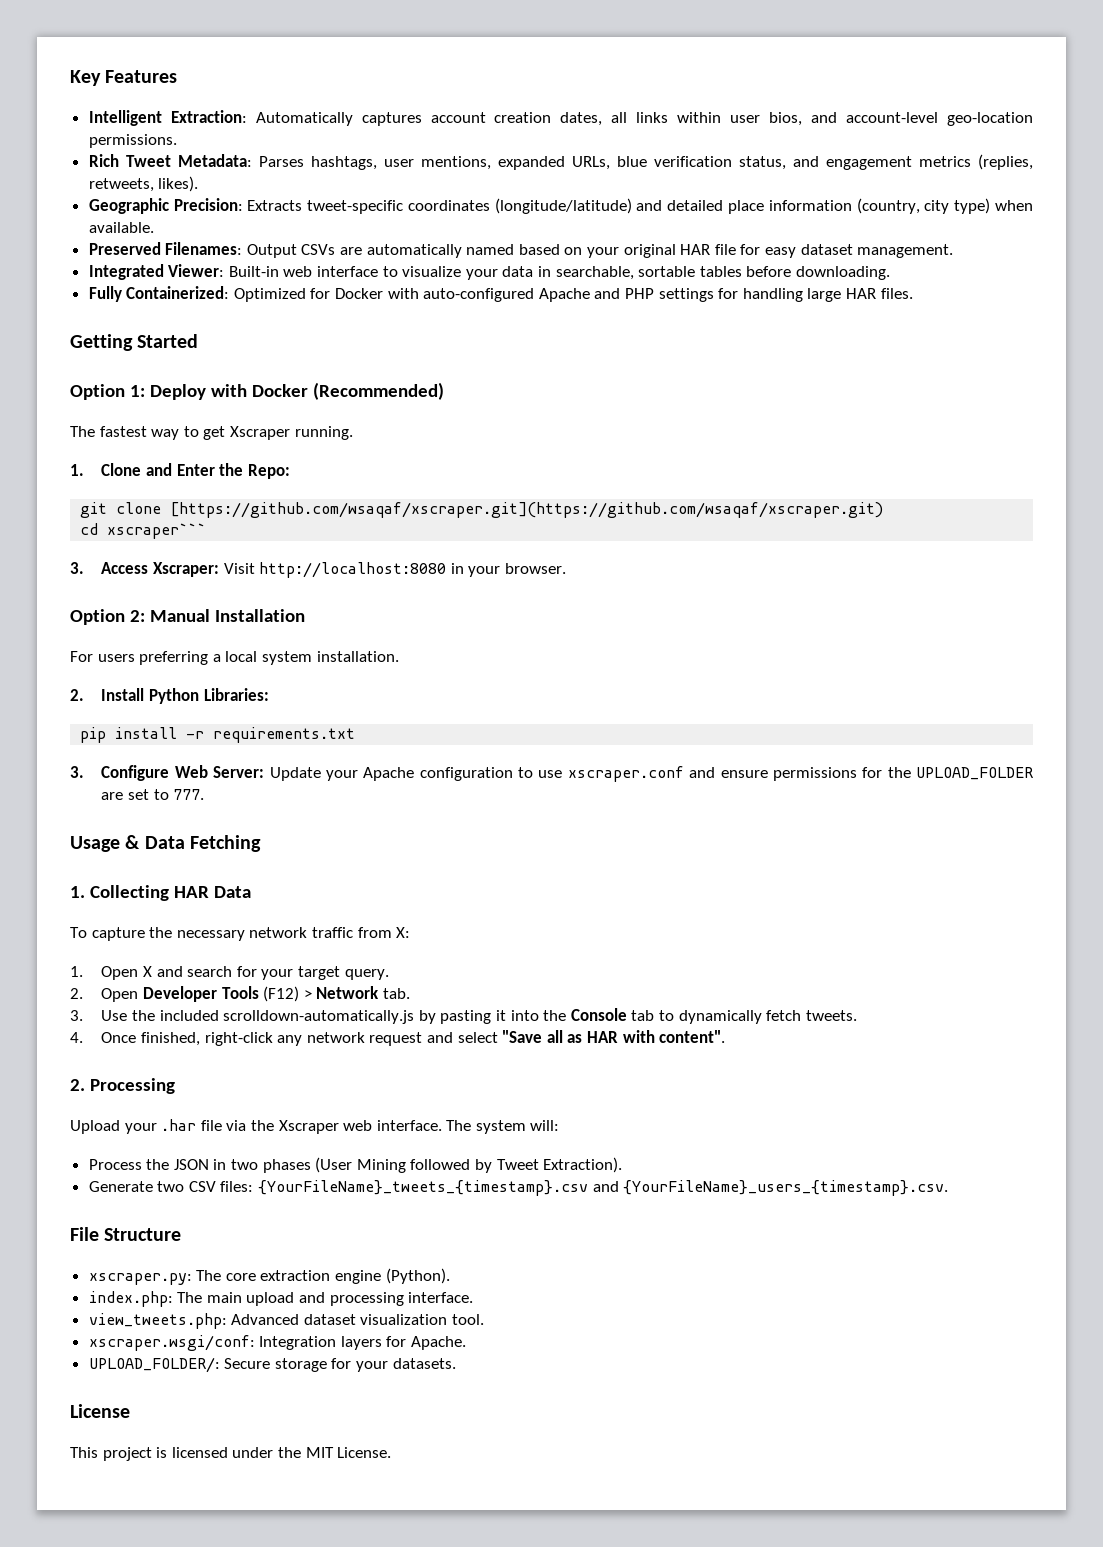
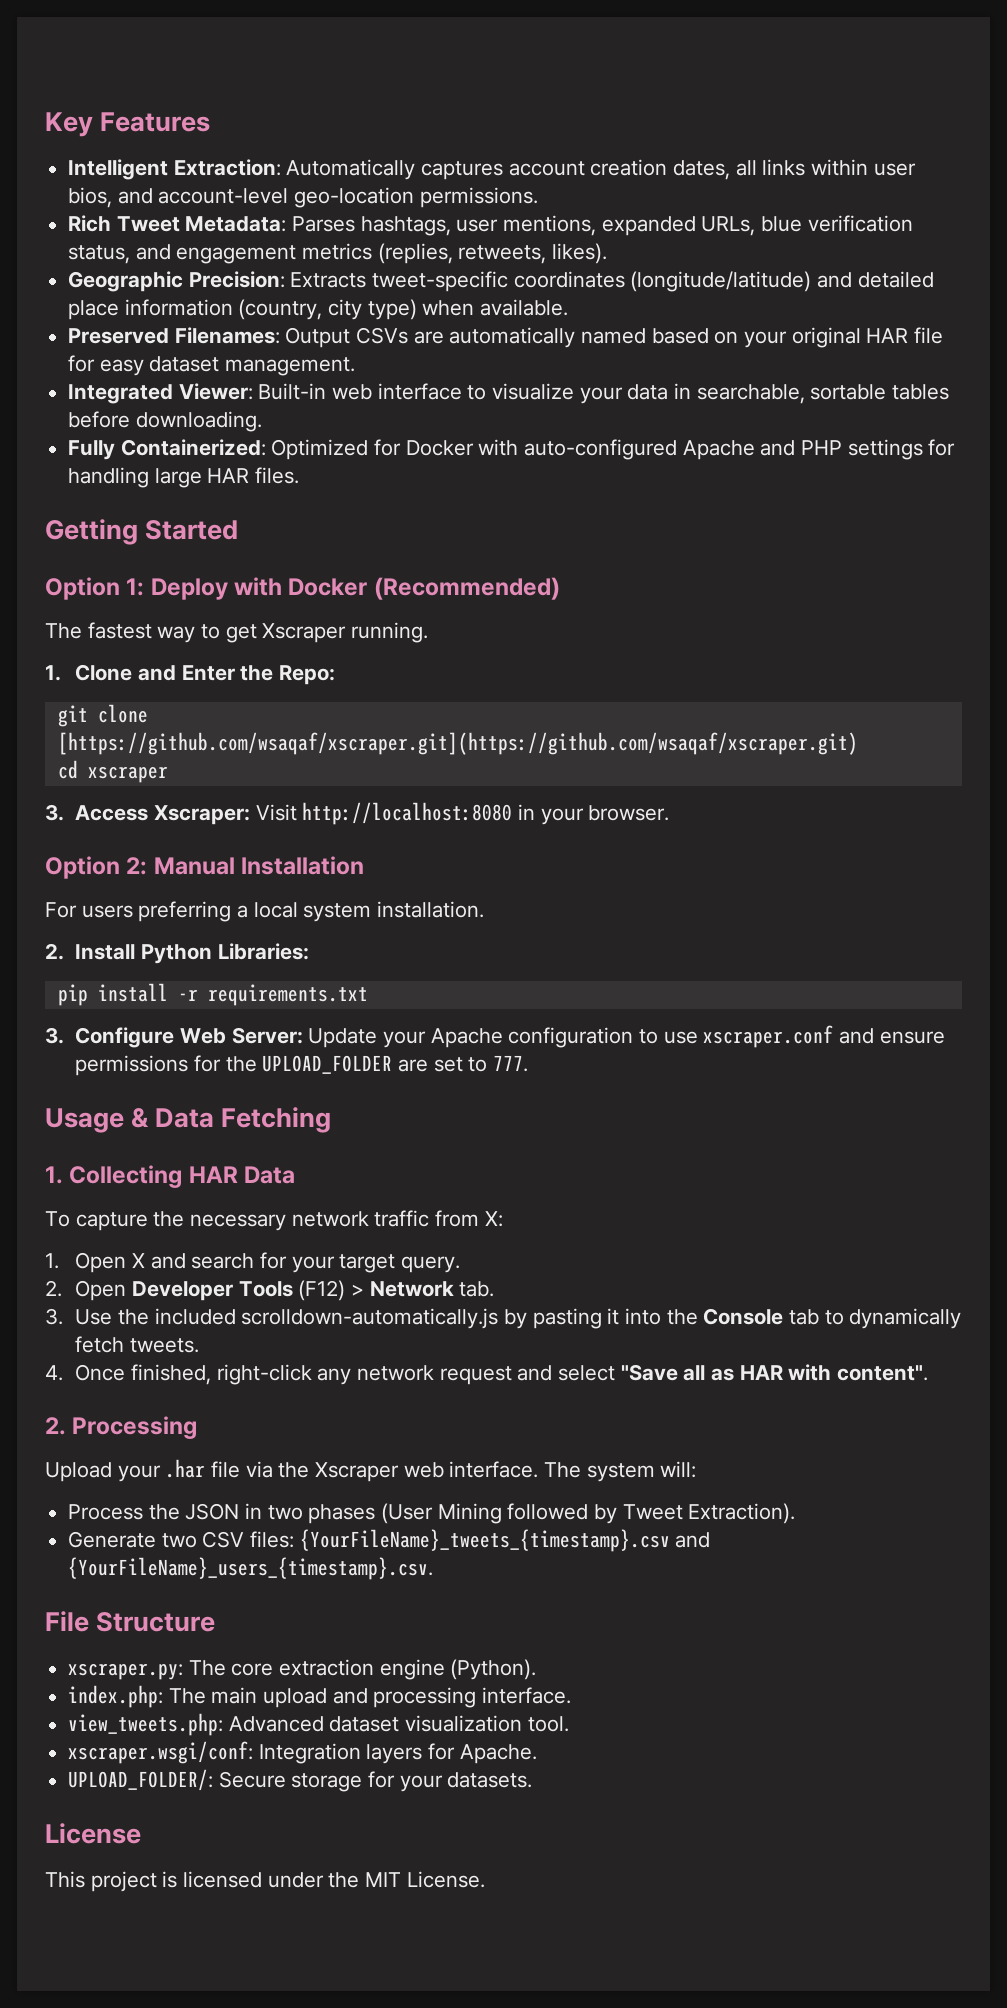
- cd xscraper```
+ cd xscraper

